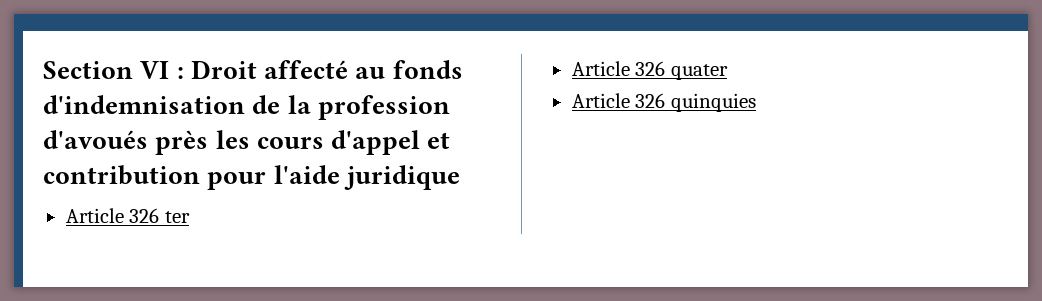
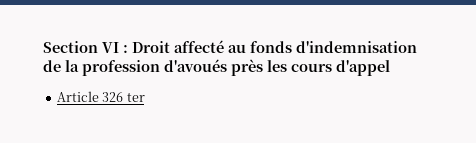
- Section VI : Droit affecté au fonds d'indemnisation de la profession d'avoués près les cours d'appel et contribution pour l'aide juridique
+ Section VI : Droit affecté au fonds d'indemnisation de la profession d'avoués près les cours d'appel
  Article 326 ter
- Article 326 quater
- Article 326 quinquies

